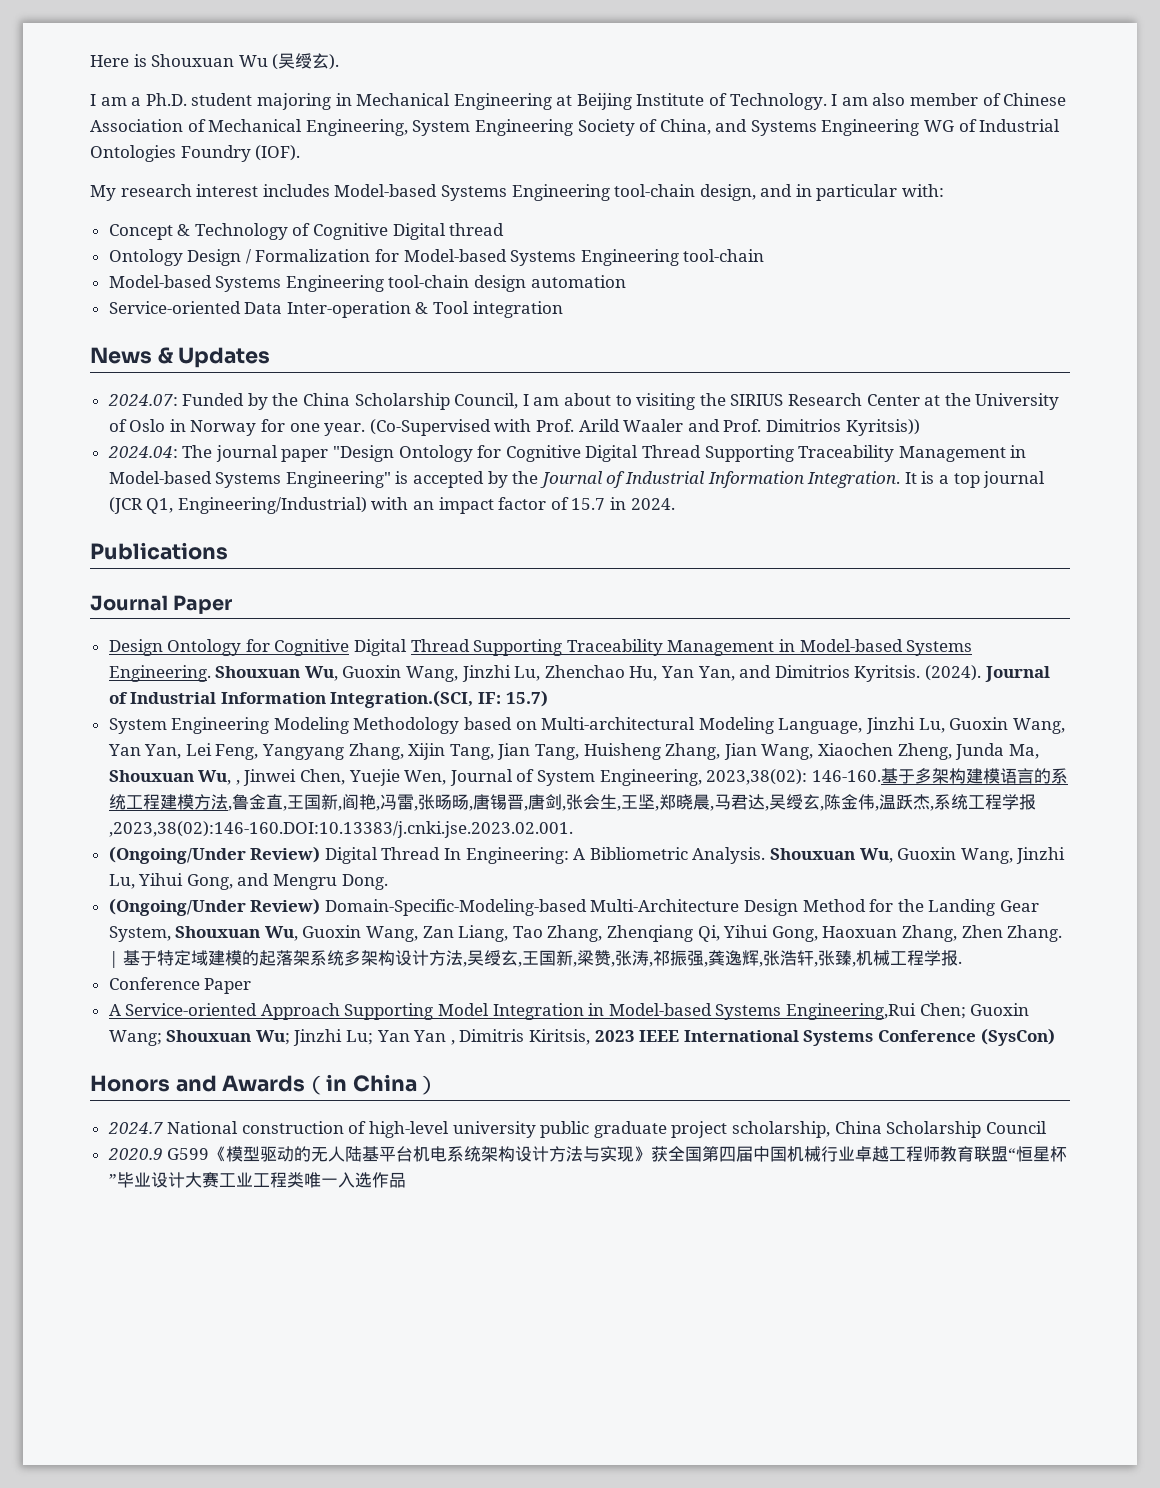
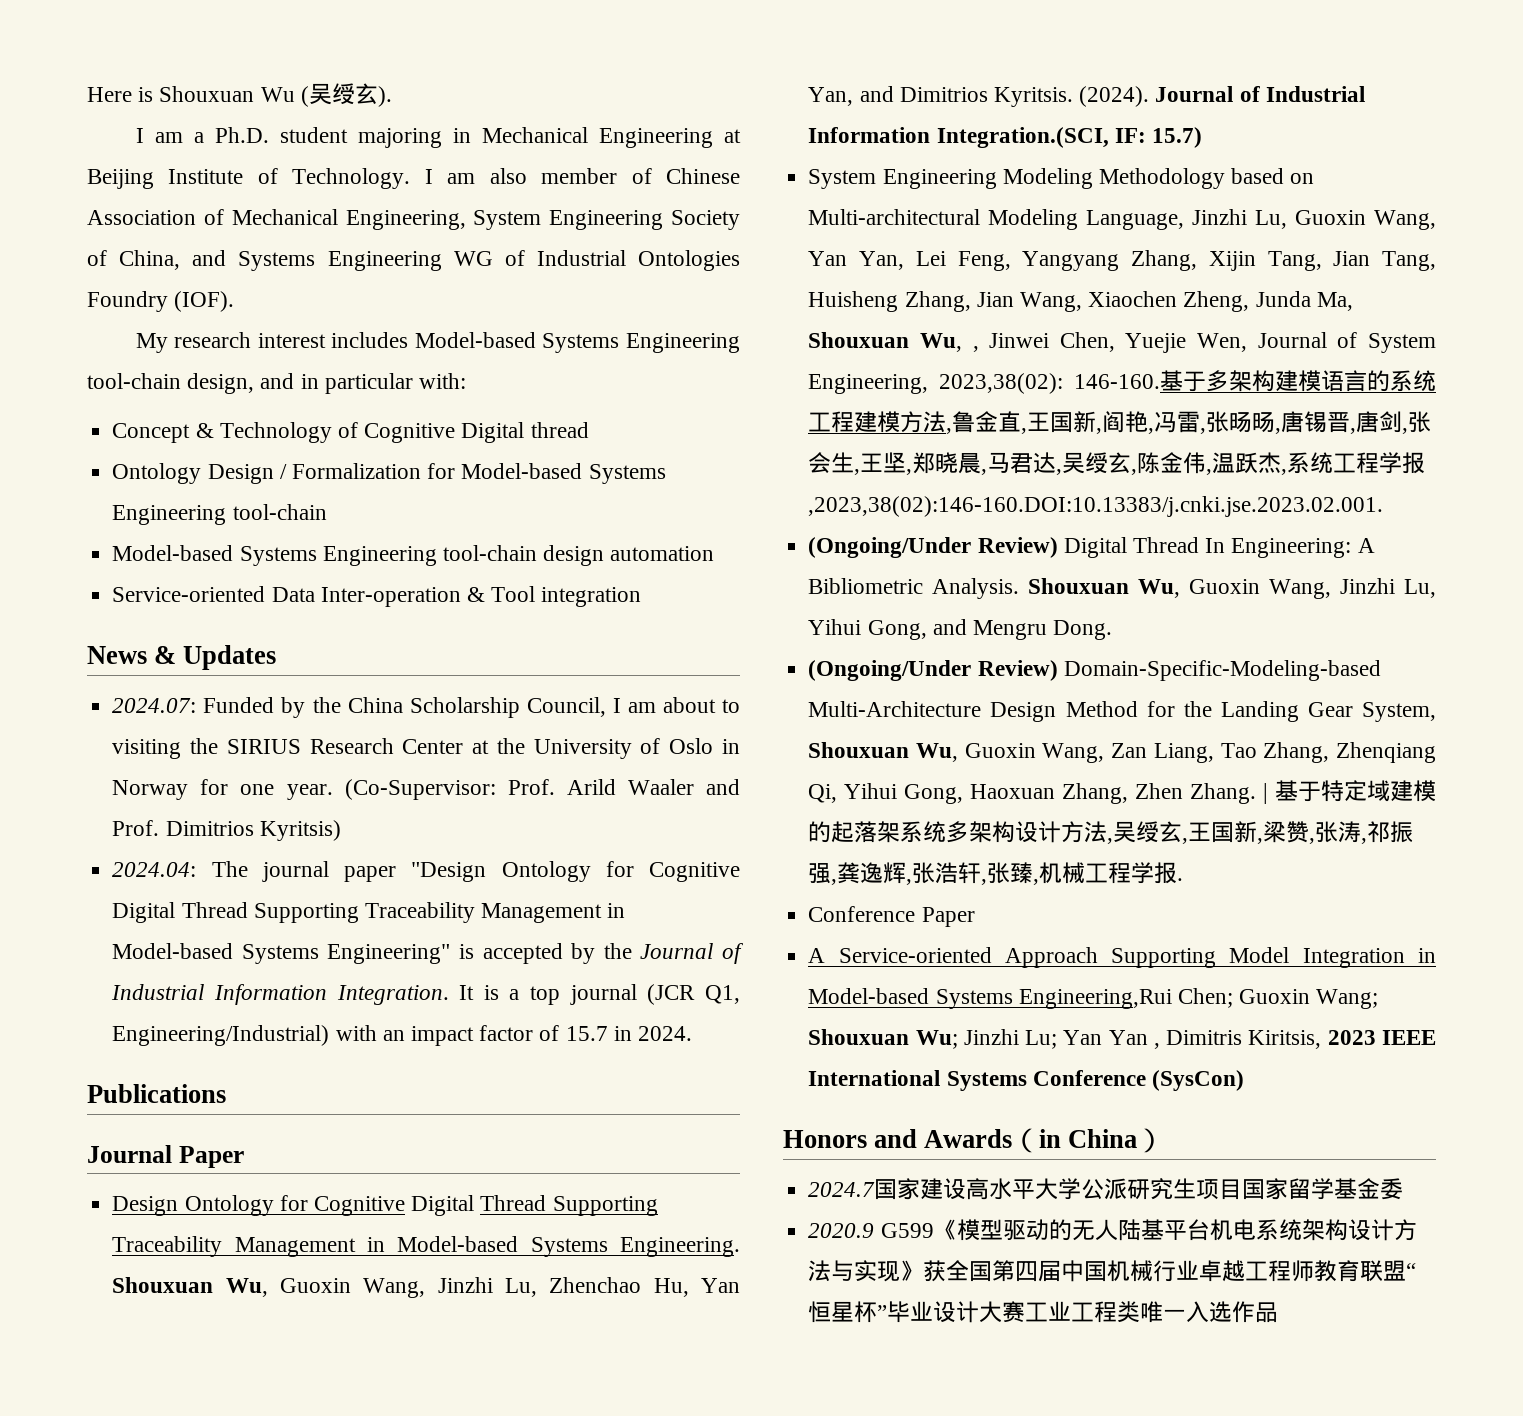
- (Co-Supervised with Prof. Arild Waaler and Prof. Dimitrios Kyritsis))
+ (Co-Supervisor: Prof. Arild Waaler and Prof. Dimitrios Kyritsis)
- 2024.7 National construction of high-level university public graduate project scholarship, China Scholarship Council
+ 2024.7国家建设高水平大学公派研究生项目国家留学基金委

